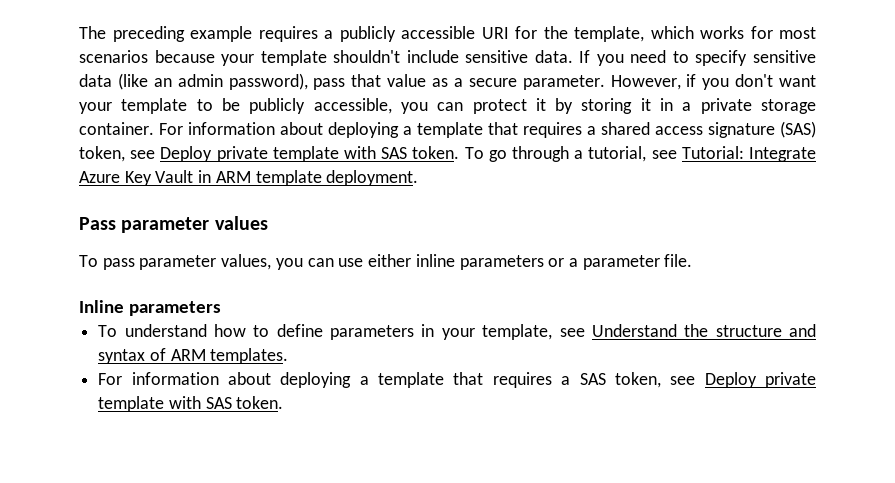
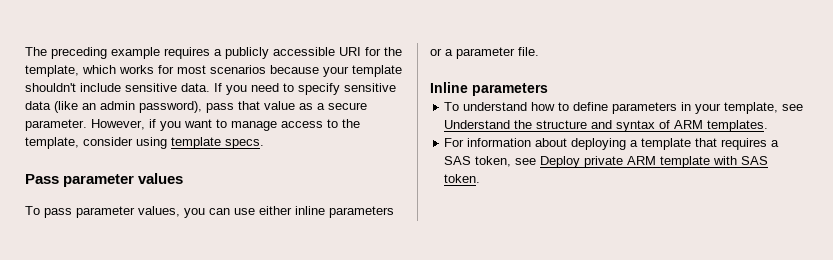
- However, if you don't want your template to be publicly accessible, you can protect it by storing it in a private storage container. For information about deploying a template that requires a shared access signature (SAS) token, see Deploy private template with SAS token. To go through a tutorial, see Tutorial: Integrate Azure Key Vault in ARM template deployment.
+ However, if you want to manage access to the template, consider using template specs.
- For information about deploying a template that requires a SAS token, see Deploy private template with SAS token.
+ For information about deploying a template that requires a SAS token, see Deploy private ARM template with SAS token.

